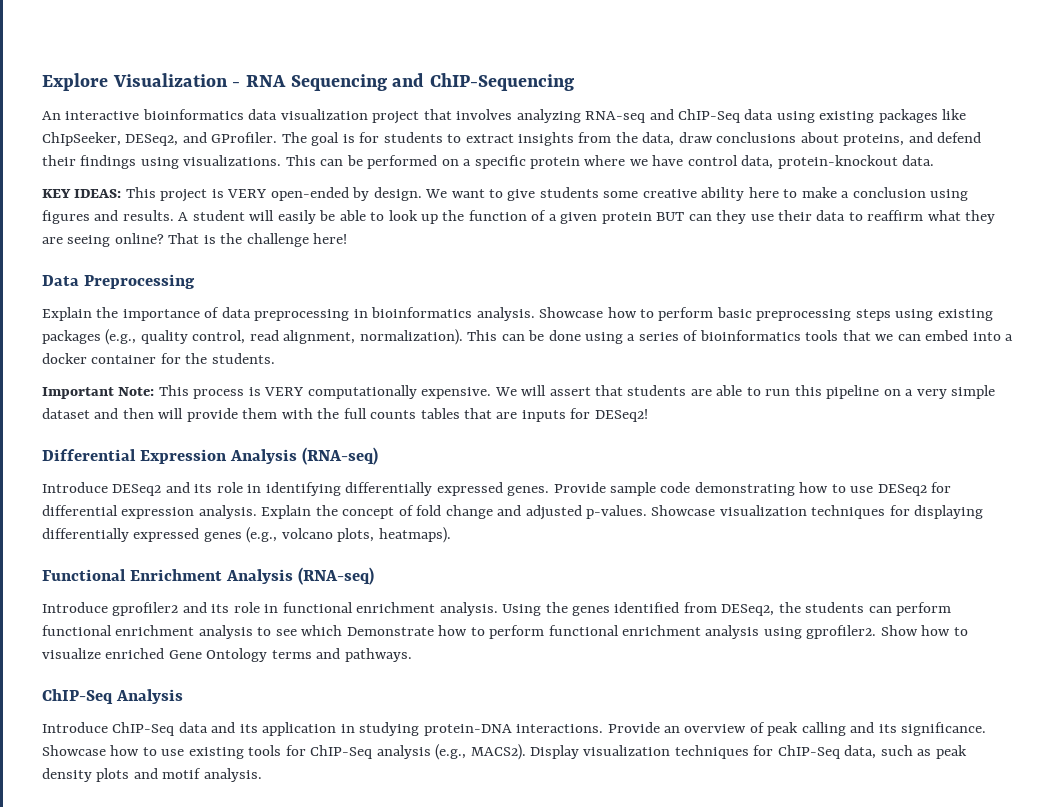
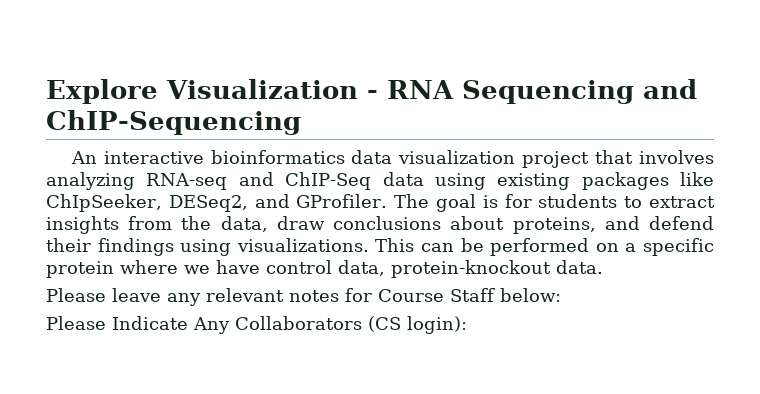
- KEY IDEAS: This project is VERY open-ended by design. We want to give students some creative ability here to make a conclusion using figures and results. A student will easily be able to look up the function of a given protein BUT can they use their data to reaffirm what they are seeing online? That is the challenge here!
- Data Preprocessing
- Explain the importance of data preprocessing in bioinformatics analysis. Showcase how to perform basic preprocessing steps using existing packages (e.g., quality control, read alignment, normalization). This can be done using a series of bioinformatics tools that we can embed into a docker container for the students.
- Important Note: This process is VERY computationally expensive. We will assert that students are able to run this pipeline on a very simple dataset and then will provide them with the full counts tables that are inputs for DESeq2!
- Differential Expression Analysis (RNA-seq)
- Introduce DESeq2 and its role in identifying differentially expressed genes. Provide sample code demonstrating how to use DESeq2 for differential expression analysis. Explain the concept of fold change and adjusted p-values. Showcase visualization techniques for displaying differentially expressed genes (e.g., volcano plots, heatmaps).
- Functional Enrichment Analysis (RNA-seq)
- Introduce gprofiler2 and its role in functional enrichment analysis. Using the genes identified from DESeq2, the students can perform functional enrichment analysis to see which Demonstrate how to perform functional enrichment analysis using gprofiler2. Show how to visualize enriched Gene Ontology terms and pathways.
- ChIP-Seq Analysis
- Introduce ChIP-Seq data and its application in studying protein-DNA interactions. Provide an overview of peak calling and its significance. Showcase how to use existing tools for ChIP-Seq analysis (e.g., MACS2). Display visualization techniques for ChIP-Seq data, such as peak density plots and motif analysis.
+ Please leave any relevant notes for Course Staff below:
+ Please Indicate Any Collaborators (CS login):

